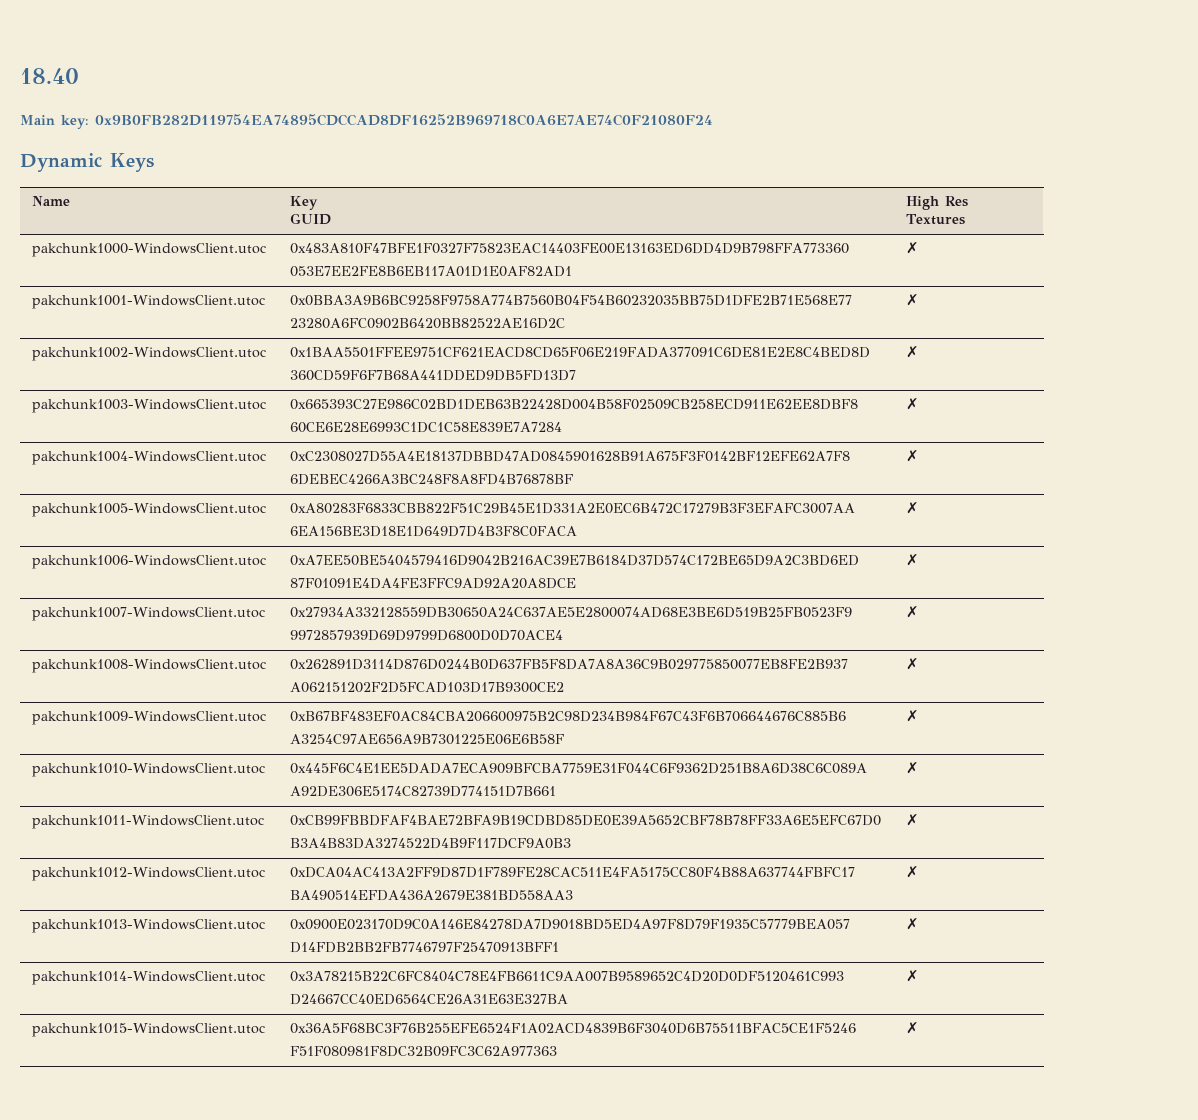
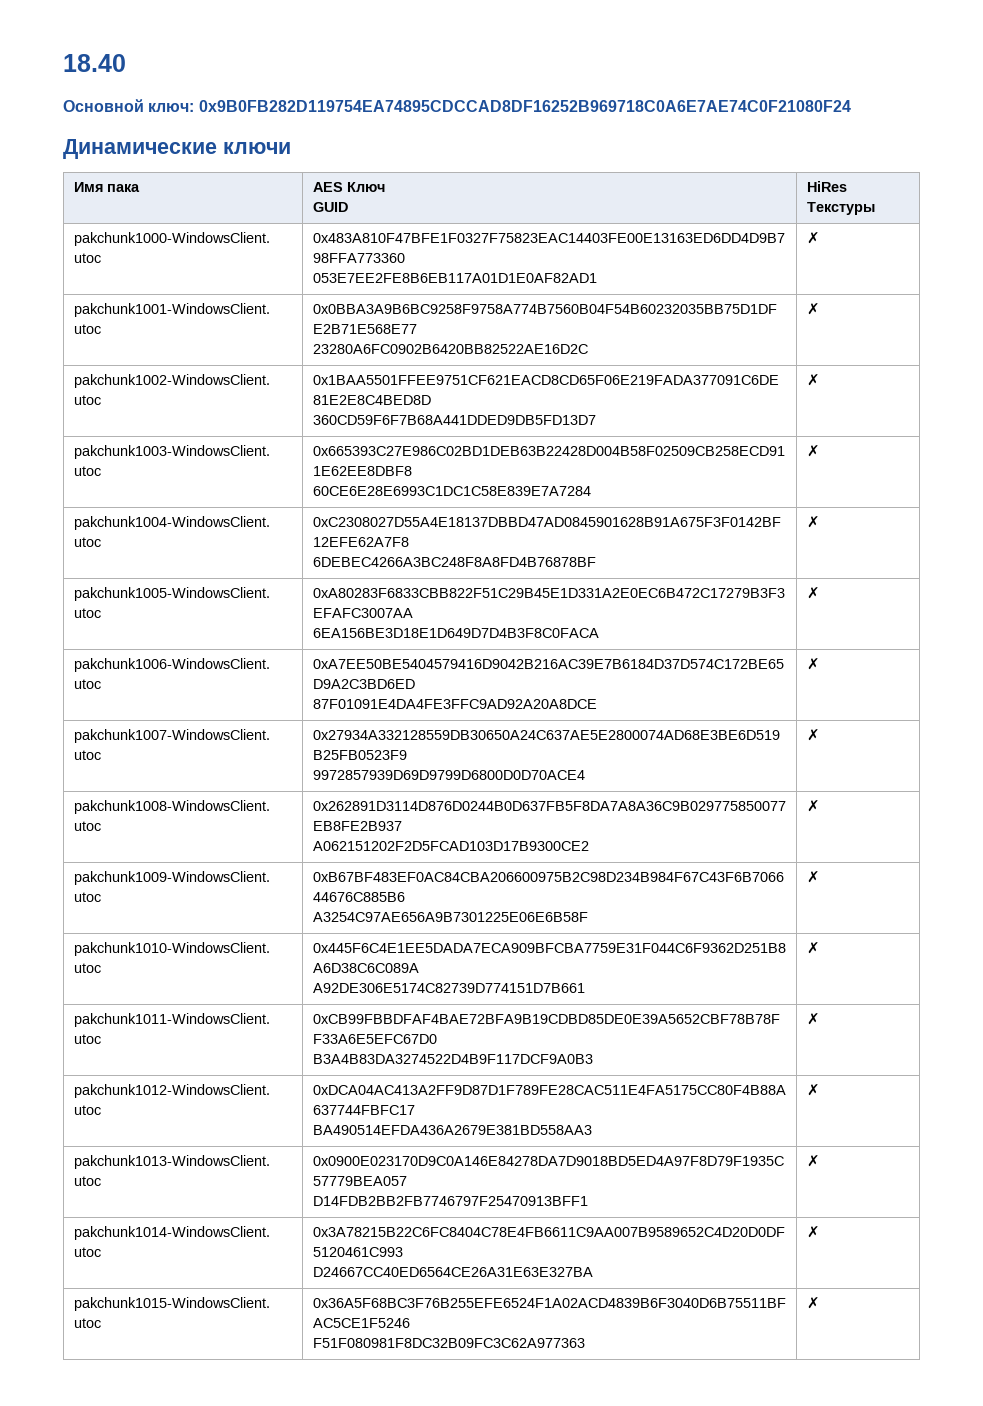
- Main key: 0x9B0FB282D119754EA74895CDCCAD8DF16252B969718C0A6E7AE74C0F21080F24
+ Основной ключ: 0x9B0FB282D119754EA74895CDCCAD8DF16252B969718C0A6E7AE74C0F21080F24
- Dynamic Keys
- Name | Key
- GUID | High Res Textures
+ Динамические ключи
+ Имя пака | AES Ключ
+ GUID | HiRes Текстуры

